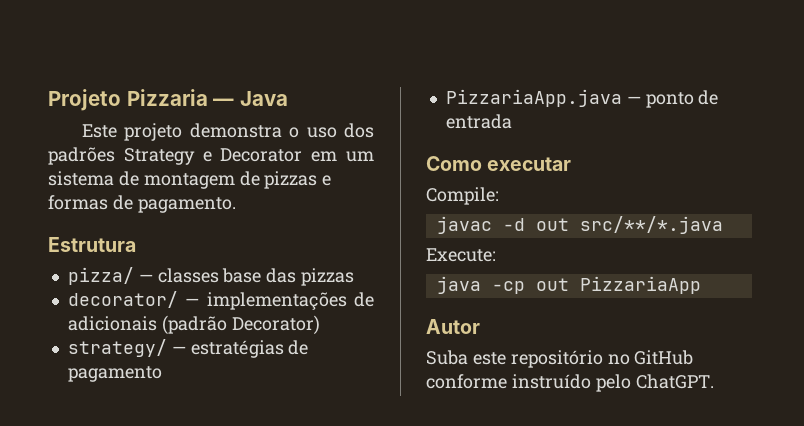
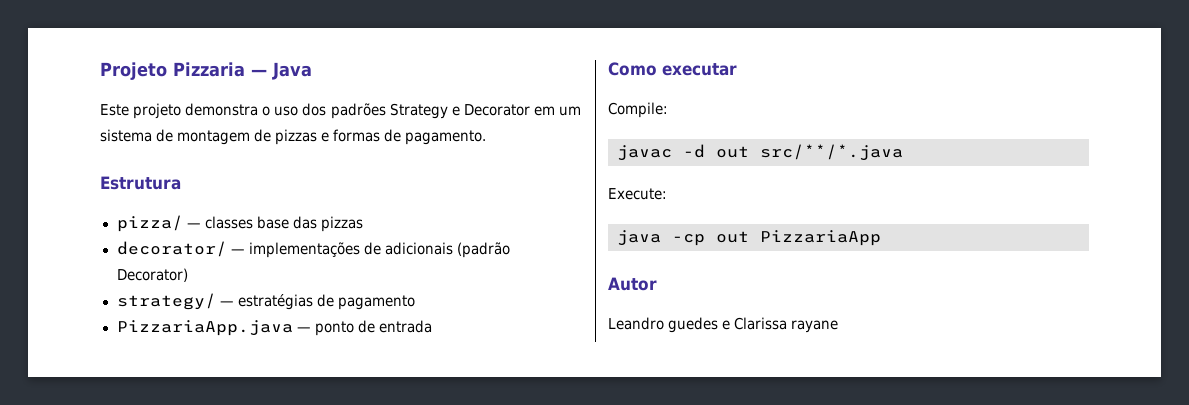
- Suba este repositório no GitHub conforme instruído pelo ChatGPT.
+ Leandro guedes e Clarissa rayane

